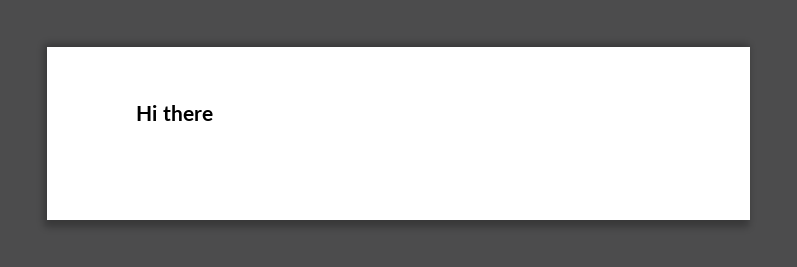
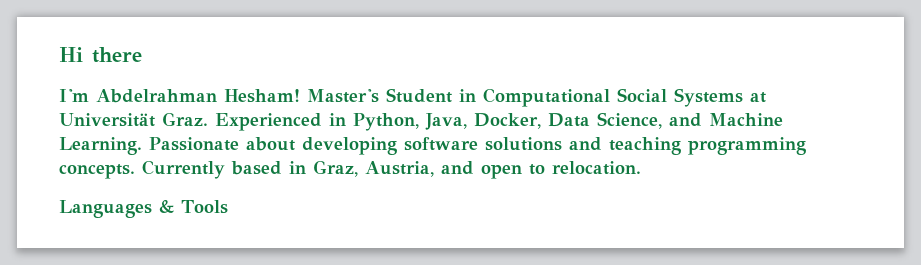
+ I'm Abdelrahman Hesham! Master's Student in Computational Social Systems at Universität Graz. Experienced in Python, Java, Docker, Data Science, and Machine Learning. Passionate about developing software solutions and teaching programming concepts. Currently based in Graz, Austria, and open to relocation.
+ Languages & Tools

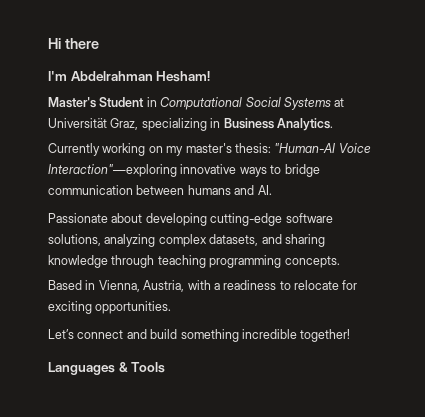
- I'm Abdelrahman Hesham! Master's Student in Computational Social Systems at Universität Graz. Experienced in Python, Java, Docker, Data Science, and Machine Learning. Passionate about developing software solutions and teaching programming concepts. Currently based in Graz, Austria, and open to relocation.
+ I'm Abdelrahman Hesham!
+ Master's Student in Computational Social Systems at Universität Graz, specializing in Business Analytics.
+ Currently working on my master's thesis: "Human-AI Voice Interaction"—exploring innovative ways to bridge communication between humans and AI.
+ Passionate about developing cutting-edge software solutions, analyzing complex datasets, and sharing knowledge through teaching programming concepts.
+ Based in Vienna, Austria, with a readiness to relocate for exciting opportunities.
+ Let’s connect and build something incredible together!

